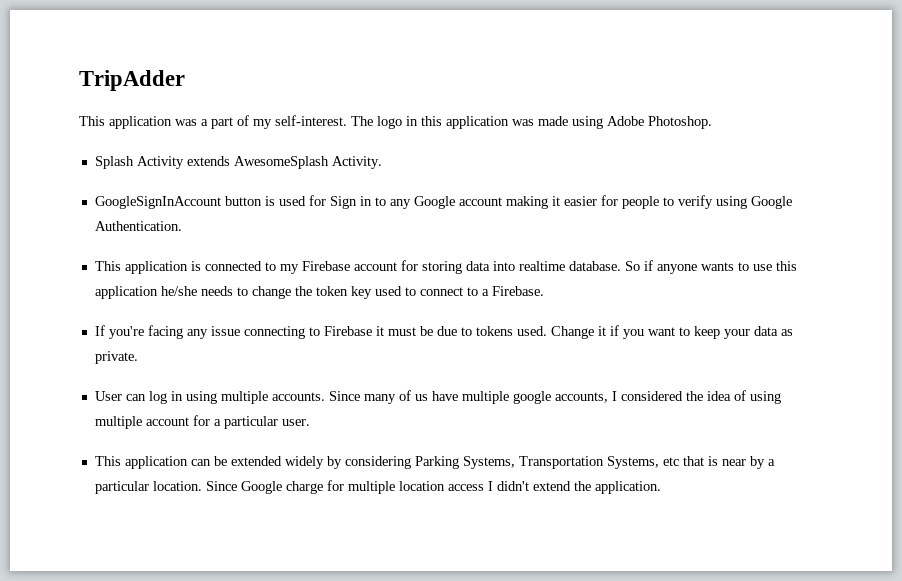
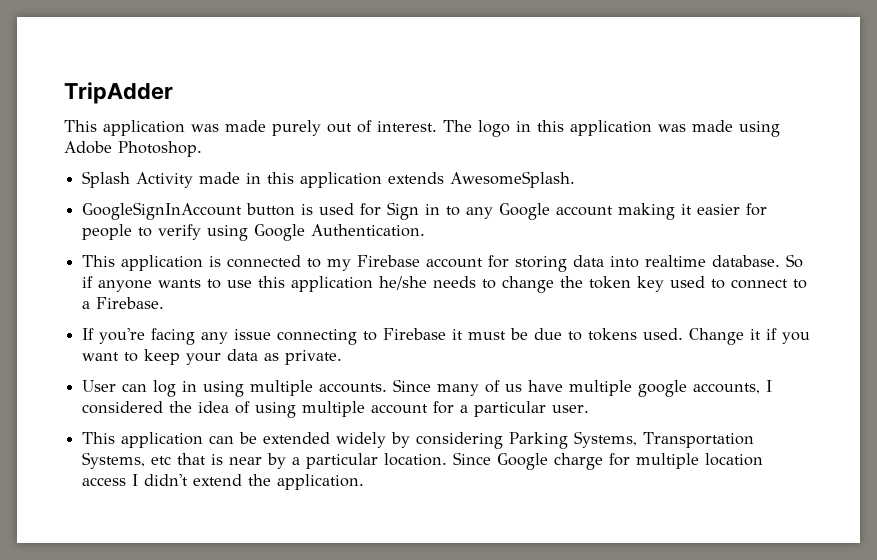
- This application was a part of my self-interest.
+ This application was made purely out of interest.
- Splash Activity extends AwesomeSplash Activity.
+ Splash Activity made in this application extends AwesomeSplash.

